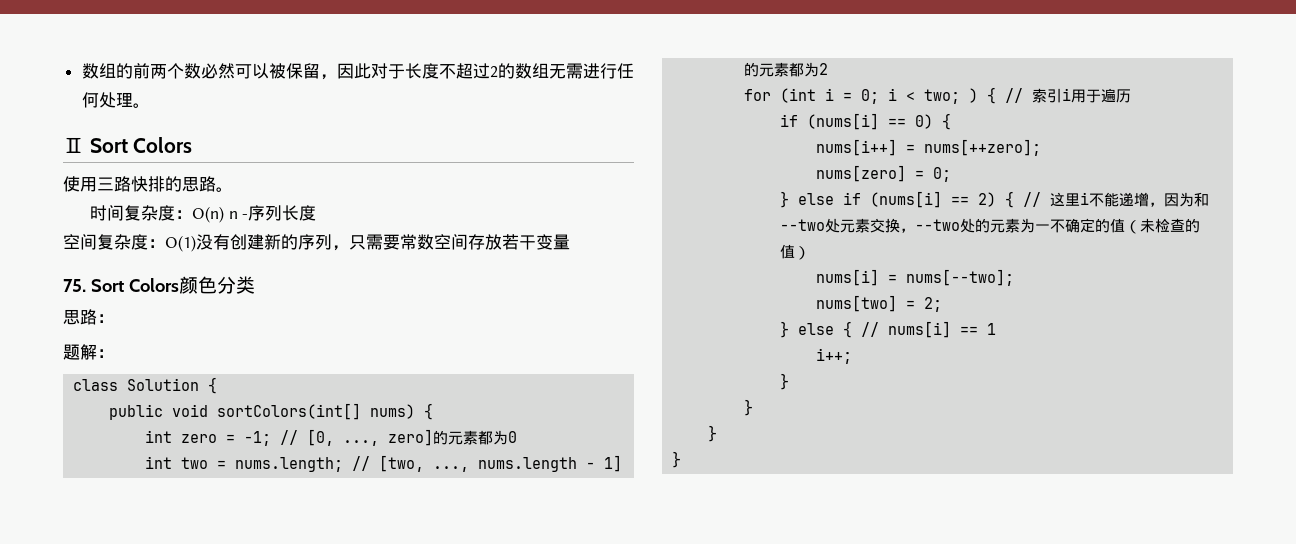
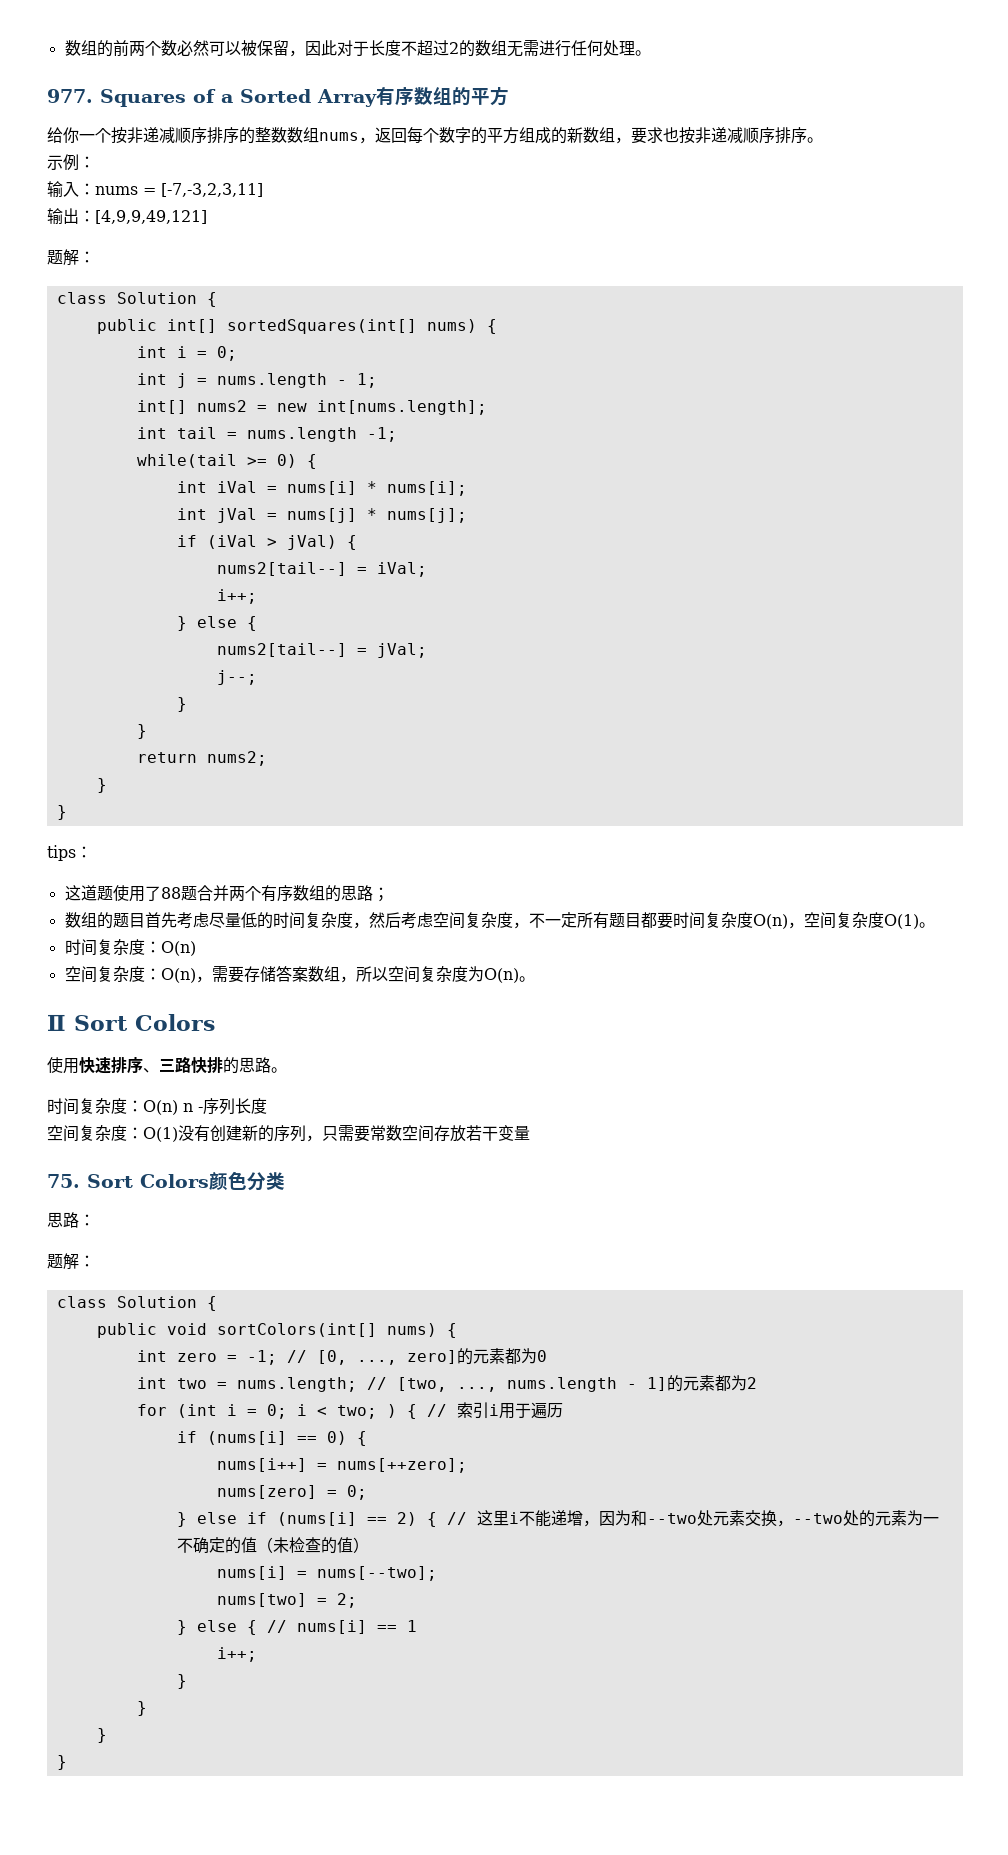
+ 977. Squares of a Sorted Array有序数组的平方
+ 给你一个按非递减顺序排序的整数数组nums，返回每个数字的平方组成的新数组，要求也按非递减顺序排序。
+ 示例：
+ 输入：nums = [-7,-3,2,3,11]
+ 输出：[4,9,9,49,121]
+ 题解：
+ class Solution {
+ public int[] sortedSquares(int[] nums) {
+ int i = 0;
+ int j = nums.length - 1;
+ int[] nums2 = new int[nums.length];
+ int tail = nums.length -1;
+ while(tail >= 0) {
+ int iVal = nums[i] * nums[i];
+ int jVal = nums[j] * nums[j];
+ if (iVal > jVal) {
+ nums2[tail--] = iVal;
+ i++;
+ } else {
+ nums2[tail--] = jVal;
+ j--;
+ }
+ }
+ return nums2;
+ }
+ }
+ tips：
+ 这道题使用了88题合并两个有序数组的思路；
+ 数组的题目首先考虑尽量低的时间复杂度，然后考虑空间复杂度，不一定所有题目都要时间复杂度O(n)，空间复杂度O(1)。
+ 时间复杂度：O(n)
+ 空间复杂度：O(n)，需要存储答案数组，所以空间复杂度为O(n)。
- 使用三路快排的思路。
+ 使用快速排序、三路快排的思路。

